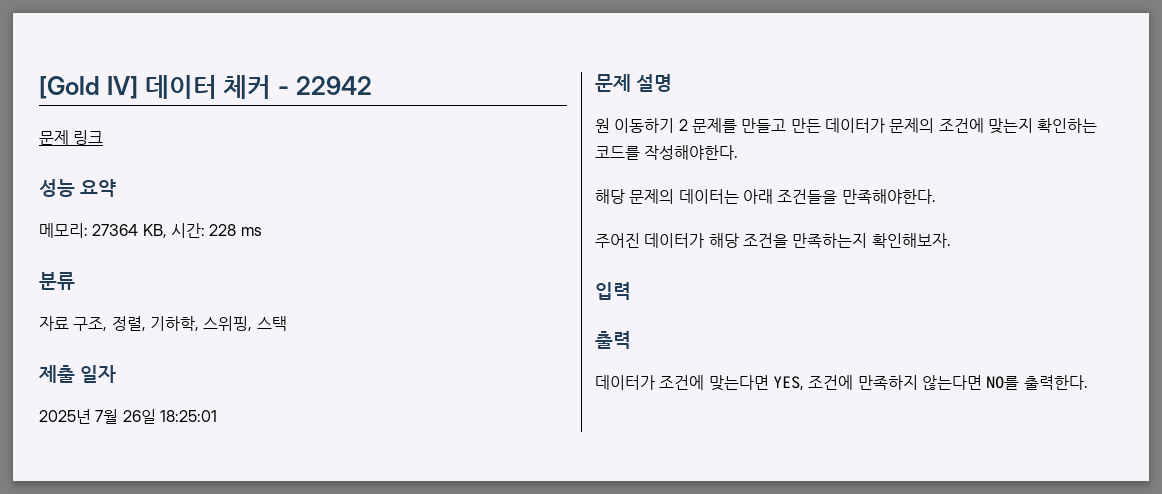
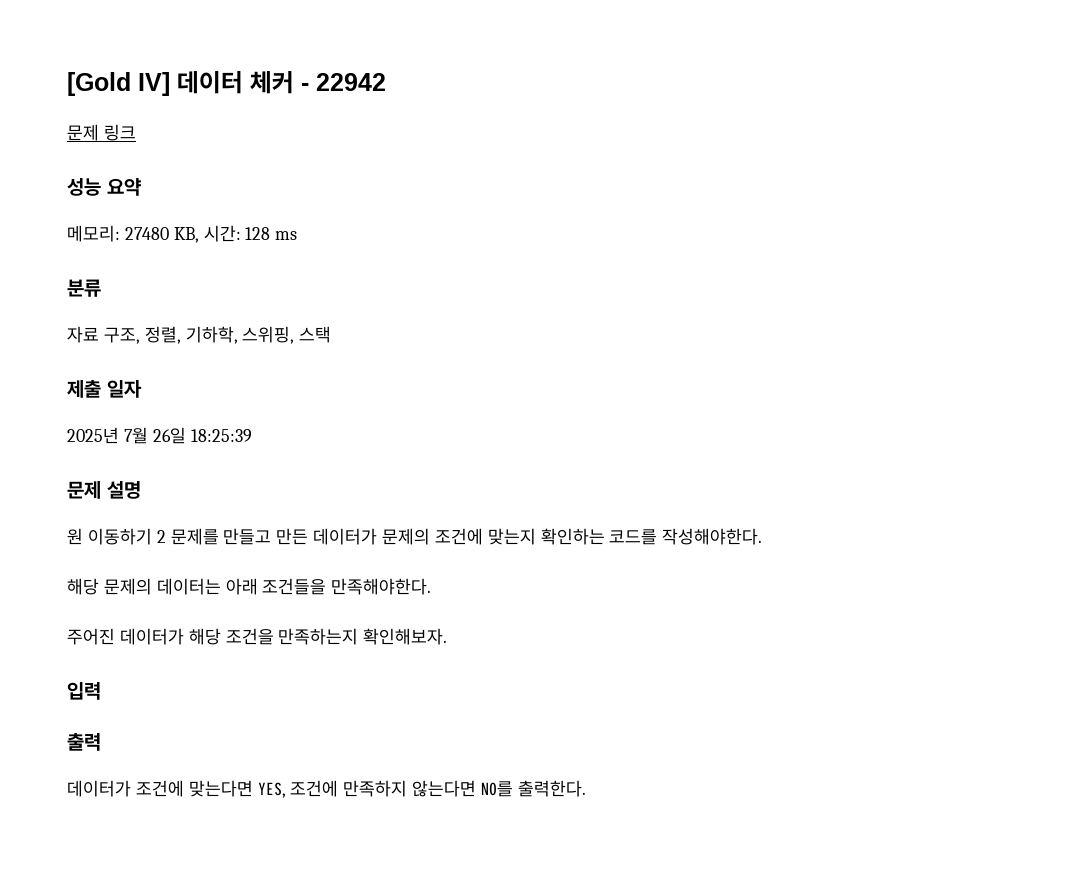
- 메모리: 27364 KB, 시간: 228 ms
+ 메모리: 27480 KB, 시간: 128 ms
- 2025년 7월 26일 18:25:01
+ 2025년 7월 26일 18:25:39

